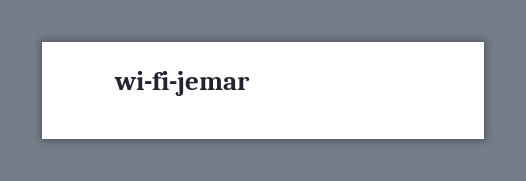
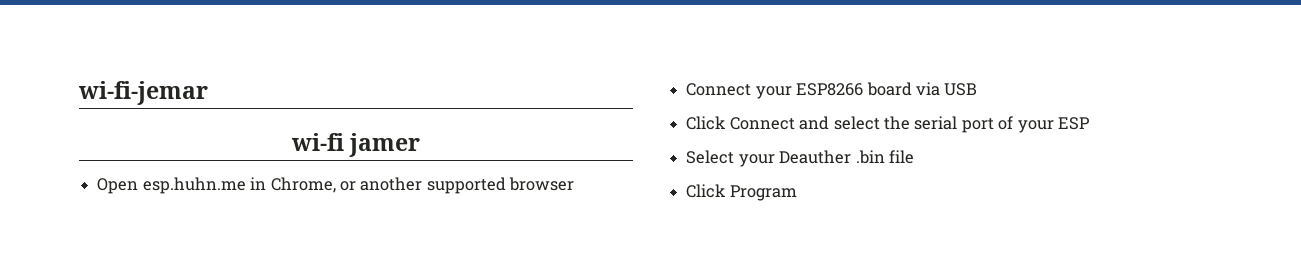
+ wi-fi jamer
+ Open esp.huhn.me in Chrome, or another supported browser
+ Connect your ESP8266 board via USB
+ Click Connect and select the serial port of your ESP
+ Select your Deauther .bin file
+ Click Program

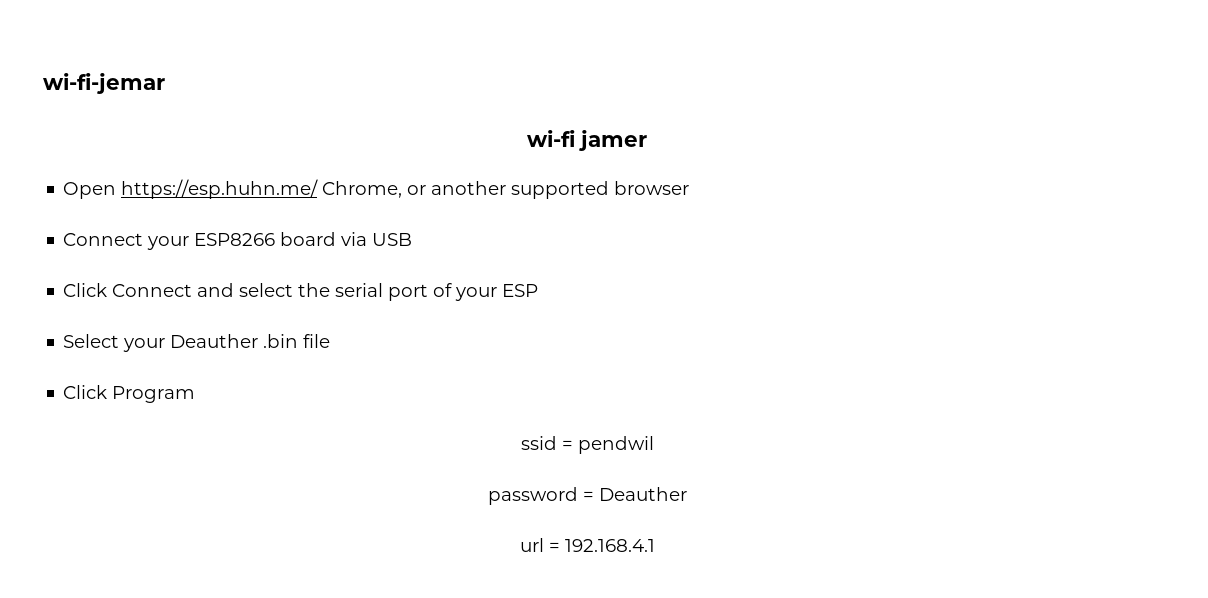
- Open esp.huhn.me in Chrome, or another supported browser
+ Open https://esp.huhn.me/ Chrome, or another supported browser
+ ssid = pendwil
+ password = Deauther
+ url = 192.168.4.1

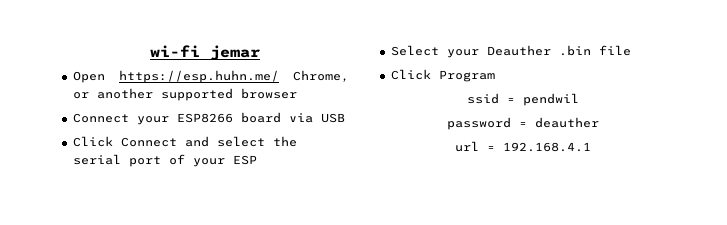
- wi-fi-jemar
- wi-fi jamer
+ wi-fi jemar
- password = Deauther
+ password = deauther

